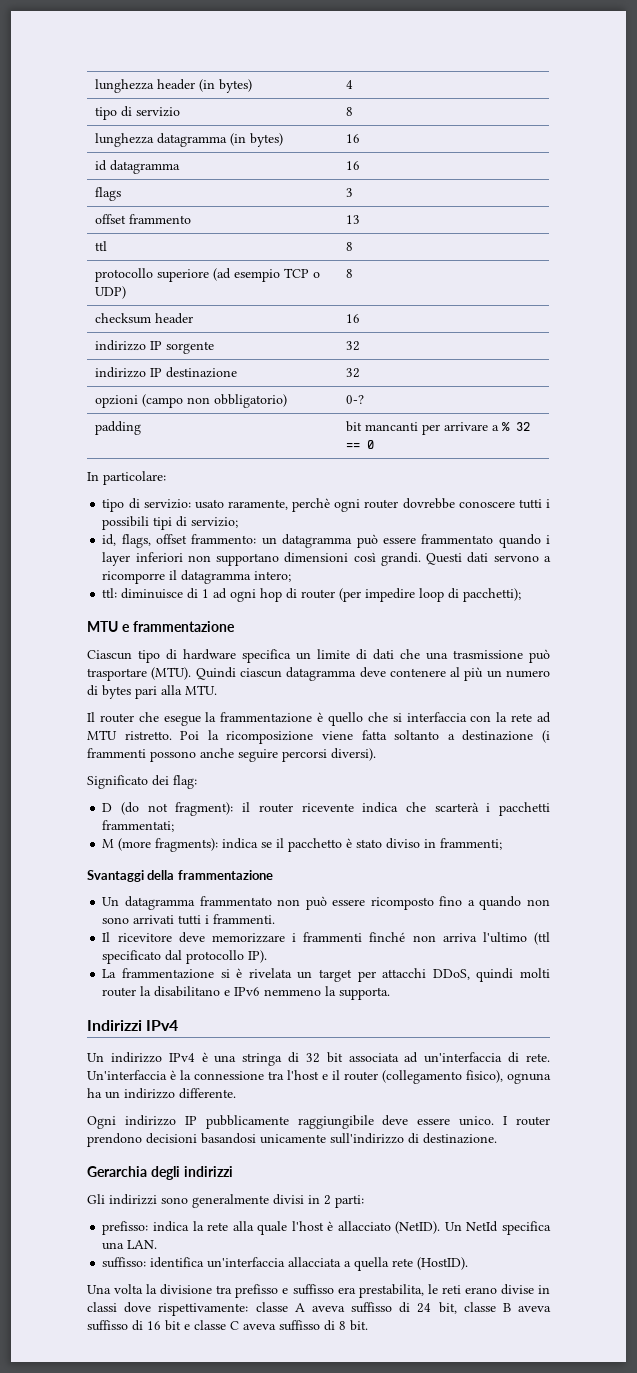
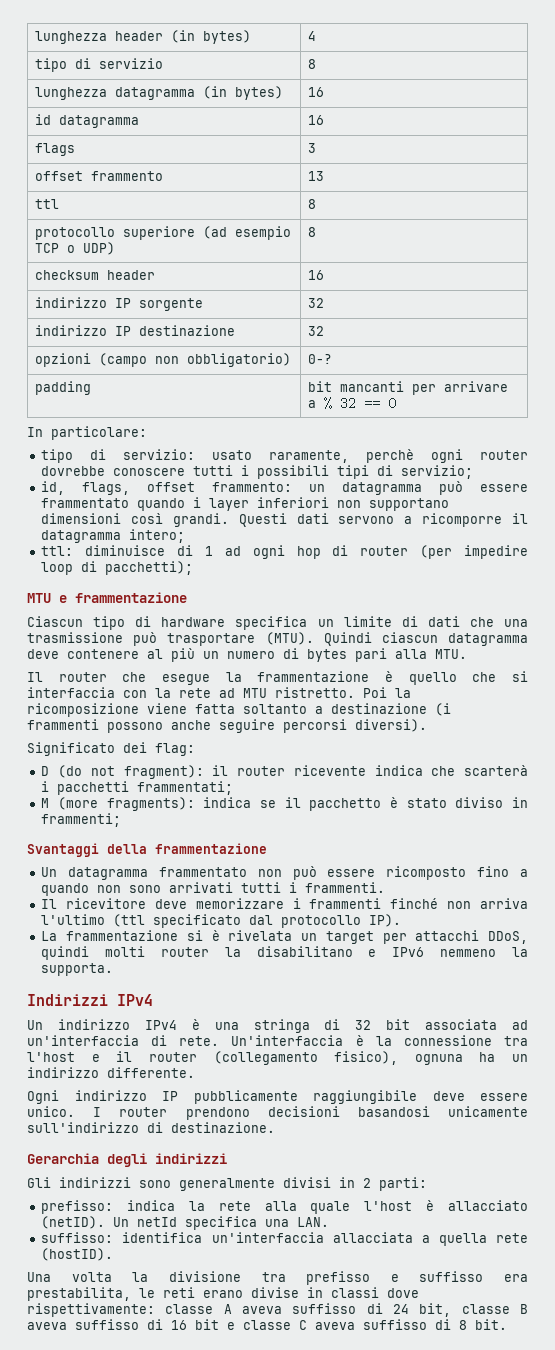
- prefisso: indica la rete alla quale l'host è allacciato (NetID). Un NetId specifica una LAN.
+ prefisso: indica la rete alla quale l'host è allacciato (netID). Un netId specifica una LAN.
- suffisso: identifica un'interfaccia allacciata a quella rete (HostID).
+ suffisso: identifica un'interfaccia allacciata a quella rete (hostID).

